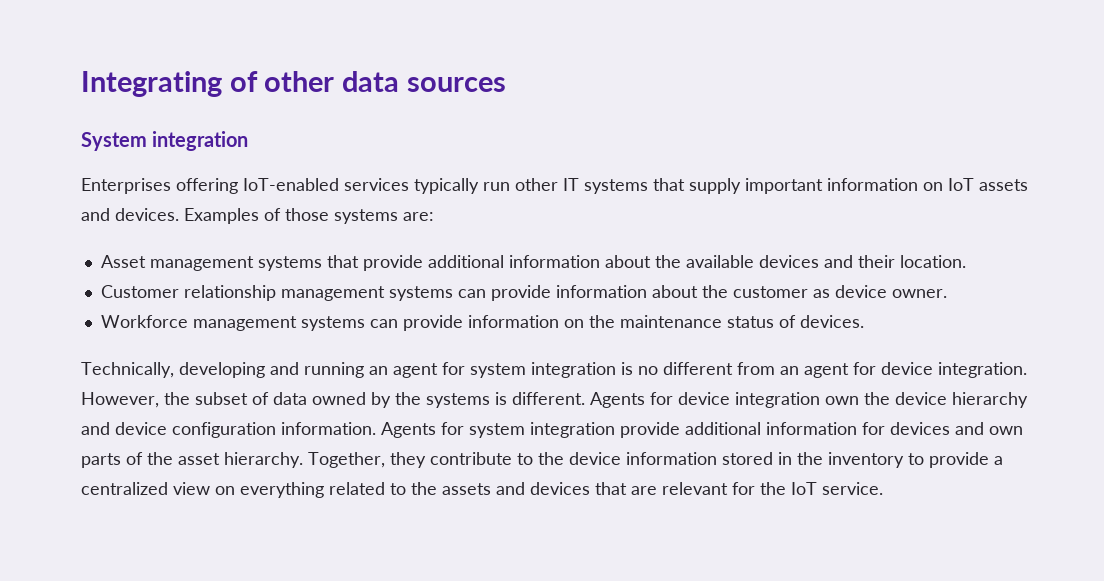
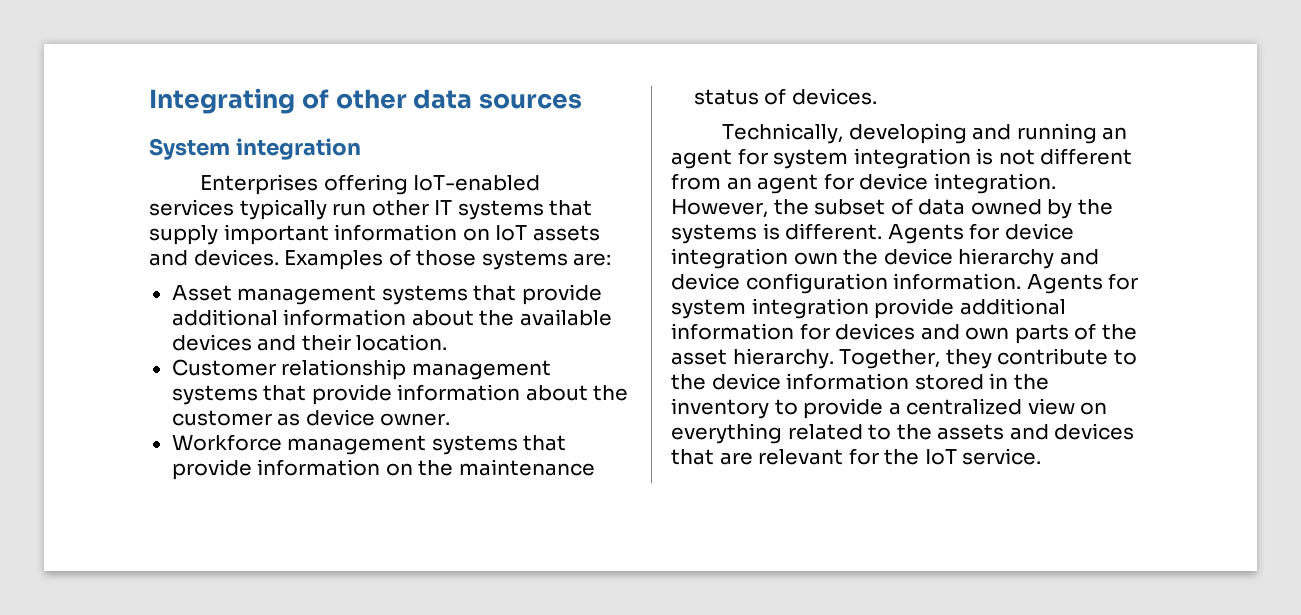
- Customer relationship management systems can provide information about the customer as device owner.
+ Customer relationship management systems that provide information about the customer as device owner.
- Workforce management systems can provide information on the maintenance status of devices.
+ Workforce management systems that provide information on the maintenance status of devices.
- Technically, developing and running an agent for system integration is no different from an agent for device integration.
+ Technically, developing and running an agent for system integration is not different from an agent for device integration.

